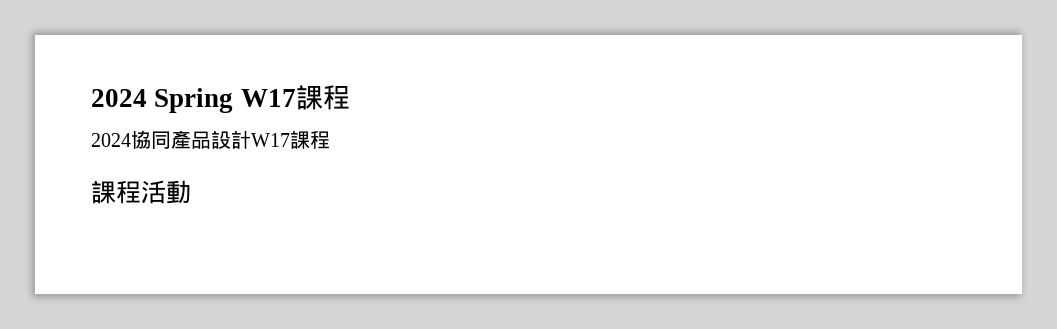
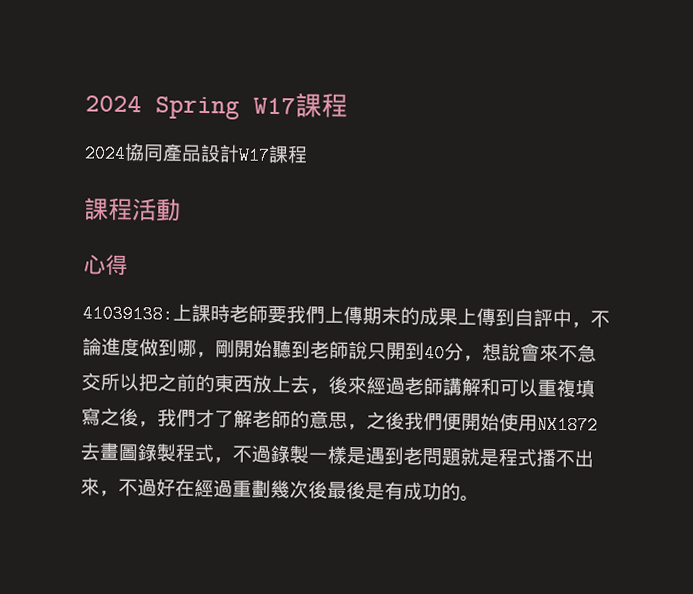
+ 心得
+ 41039138:上課時老師要我們上傳期末的成果上傳到自評中，不論進度做到哪，剛開始聽到老師說只開到40分，想說會來不急交所以把之前的東西放上去，後來經過老師講解和可以重複填寫之後，我們才了解老師的意思，之後我們便開始使用NX1872去畫圖錄製程式，不過錄製一樣是遇到老問題就是程式播不出來，不過好在經過重劃幾次後最後是有成功的。

